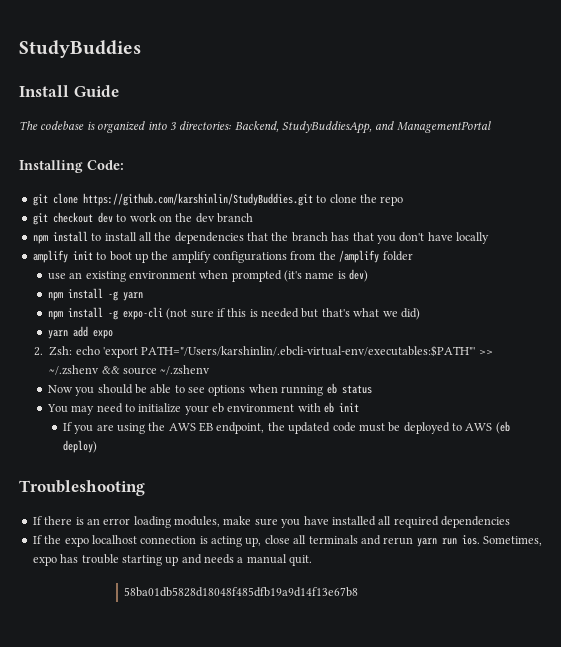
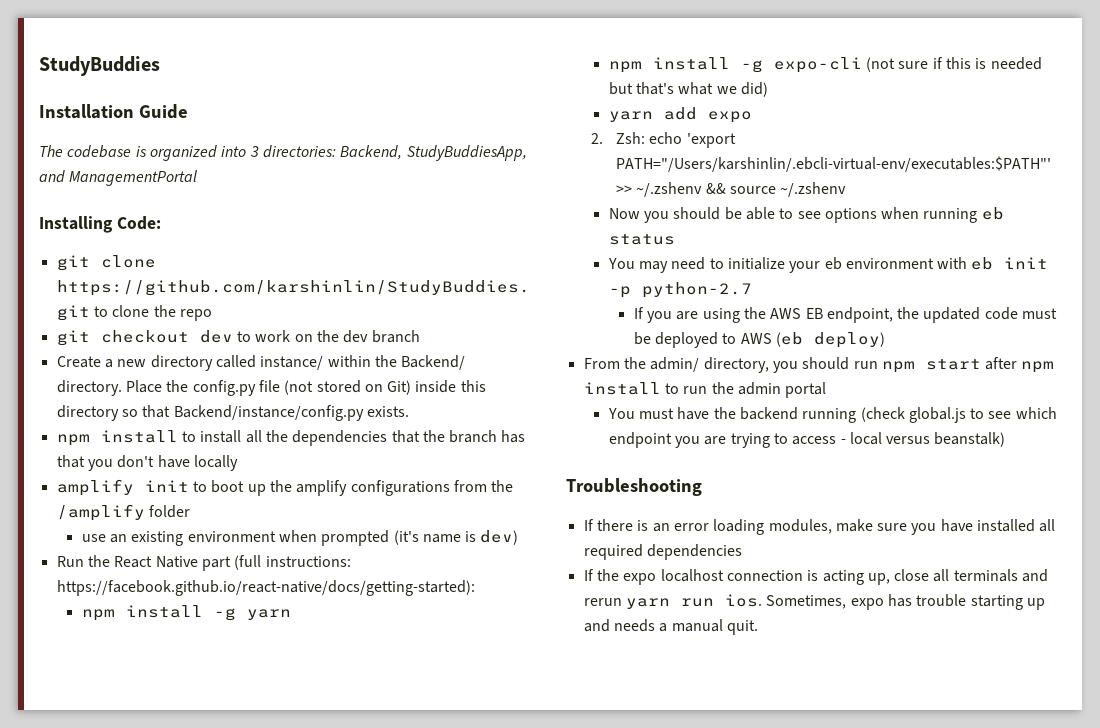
- Install Guide
+ Installation Guide
+ Create a new directory called instance/ within the Backend/ directory. Place the config.py file (not stored on Git) inside this directory so that Backend/instance/config.py exists.
+ Run the React Native part (full instructions: https://facebook.github.io/react-native/docs/getting-started):
- You may need to initialize your eb environment with eb init
+ You may need to initialize your eb environment with eb init -p python-2.7
+ From the admin/ directory, you should run npm start after npm install to run the admin portal
+ You must have the backend running (check global.js to see which endpoint you are trying to access - local versus beanstalk)
- 58ba01db5828d18048f485dfb19a9d14f13e67b8

